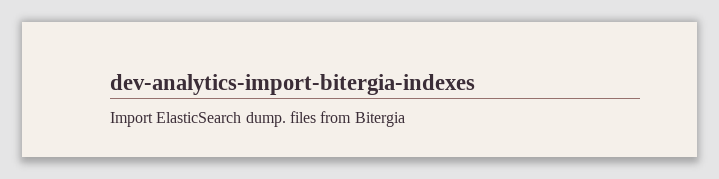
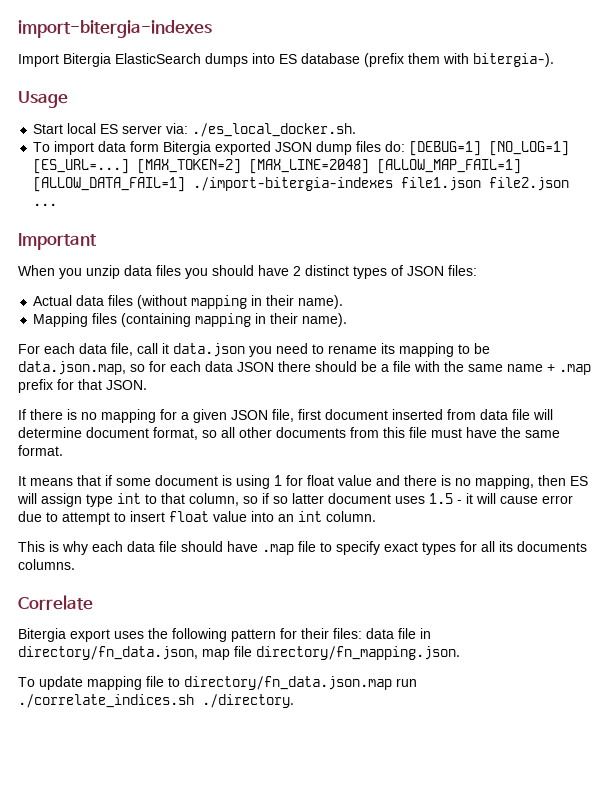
- dev-analytics-import-bitergia-indexes
+ import-bitergia-indexes
- Import ElasticSearch dump. files from Bitergia
+ Import Bitergia ElasticSearch dumps into ES database (prefix them with bitergia-).
+ Usage
+ Start local ES server via: ./es_local_docker.sh.
+ To import data form Bitergia exported JSON dump files do: [DEBUG=1] [NO_LOG=1] [ES_URL=...] [MAX_TOKEN=2] [MAX_LINE=2048] [ALLOW_MAP_FAIL=1] [ALLOW_DATA_FAIL=1] ./import-bitergia-indexes file1.json file2.json ...
+ Important
+ When you unzip data files you should have 2 distinct types of JSON files:
+ Actual data files (without mapping in their name).
+ Mapping files (containing mapping in their name).
+ For each data file, call it data.json you need to rename its mapping to be data.json.map, so for each data JSON there should be a file with the same name + .map prefix for that JSON.
+ If there is no mapping for a given JSON file, first document inserted from data file will determine document format, so all other documents from this file must have the same format.
+ It means that if some document is using 1 for float value and there is no mapping, then ES will assign type int to that column, so if so latter document uses 1.5 - it will cause error due to attempt to insert float value into an int column.
+ This is why each data file should have .map file to specify exact types for all its documents columns.
+ Correlate
+ Bitergia export uses the following pattern for their files: data file in directory/fn_data.json, map file directory/fn_mapping.json.
+ To update mapping file to directory/fn_data.json.map run ./correlate_indices.sh ./directory.

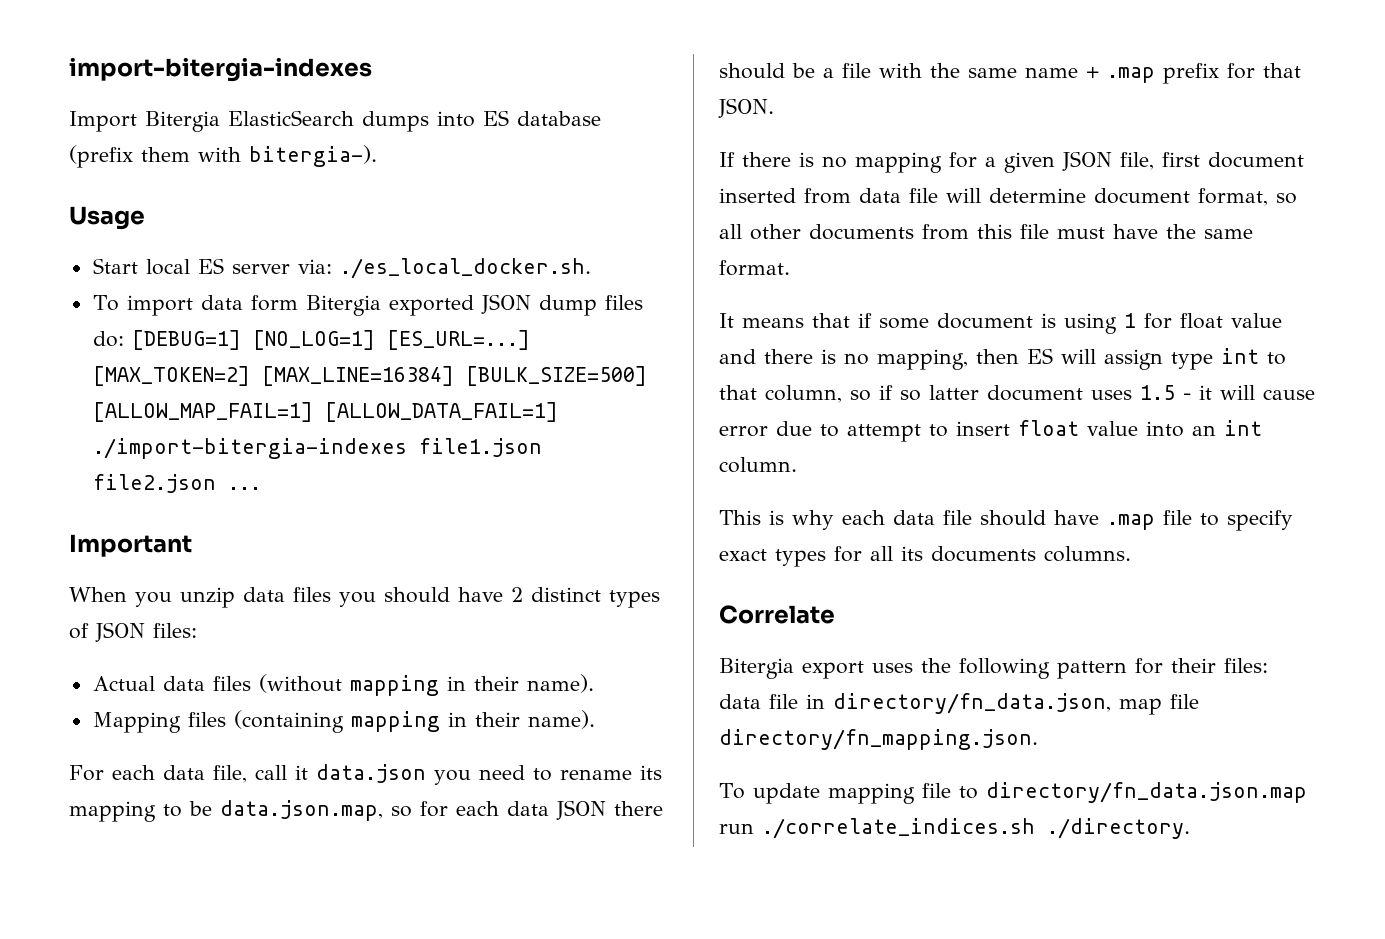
- [MAX_TOKEN=2] [MAX_LINE=2048] [ALLOW_MAP_FAIL=1] [ALLOW_DATA_FAIL=1] ./import-bitergia-indexes file1.json file2.json ...
+ [MAX_TOKEN=2] [MAX_LINE=16384] [BULK_SIZE=500] [ALLOW_MAP_FAIL=1] [ALLOW_DATA_FAIL=1] ./import-bitergia-indexes file1.json file2.json ...

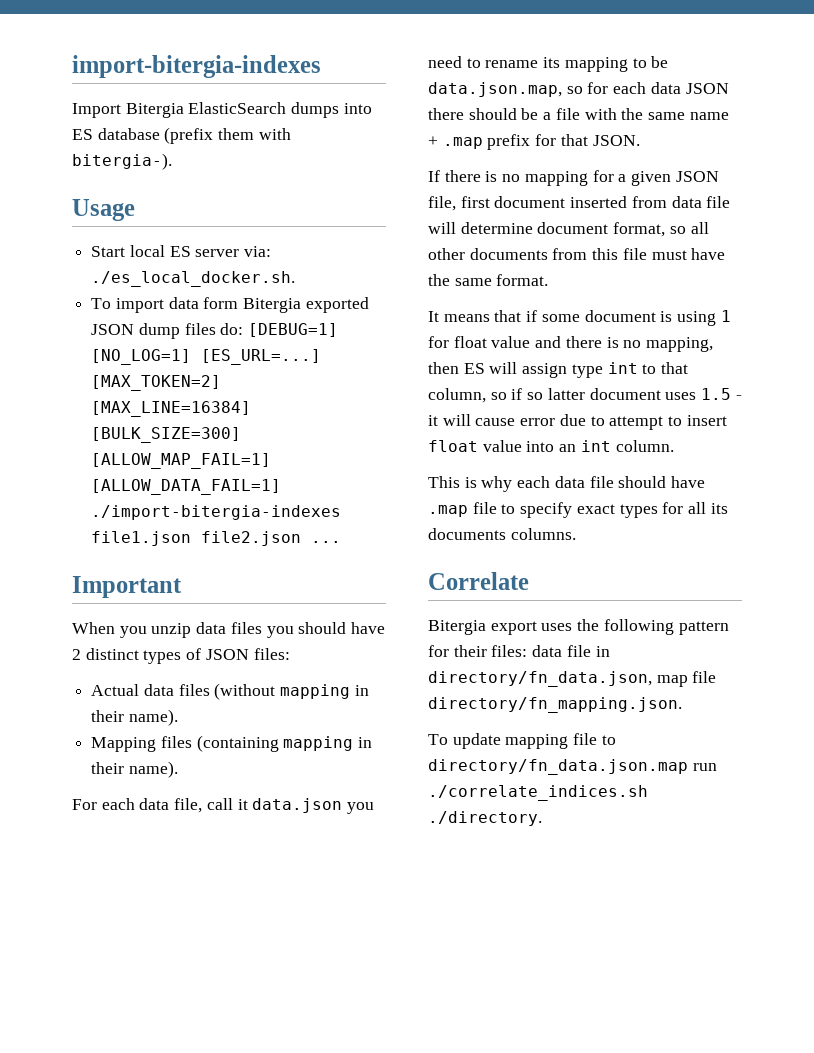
- [MAX_TOKEN=2] [MAX_LINE=16384] [BULK_SIZE=500] [ALLOW_MAP_FAIL=1] [ALLOW_DATA_FAIL=1] ./import-bitergia-indexes file1.json file2.json ...
+ [MAX_TOKEN=2] [MAX_LINE=16384] [BULK_SIZE=300] [ALLOW_MAP_FAIL=1] [ALLOW_DATA_FAIL=1] ./import-bitergia-indexes file1.json file2.json ...

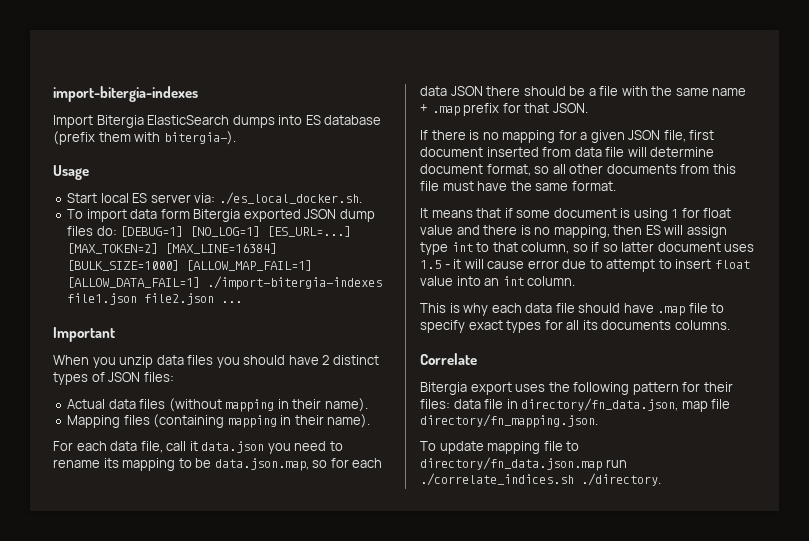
- [MAX_TOKEN=2] [MAX_LINE=16384] [BULK_SIZE=300] [ALLOW_MAP_FAIL=1] [ALLOW_DATA_FAIL=1] ./import-bitergia-indexes file1.json file2.json ...
+ [MAX_TOKEN=2] [MAX_LINE=16384] [BULK_SIZE=1000] [ALLOW_MAP_FAIL=1] [ALLOW_DATA_FAIL=1] ./import-bitergia-indexes file1.json file2.json ...

